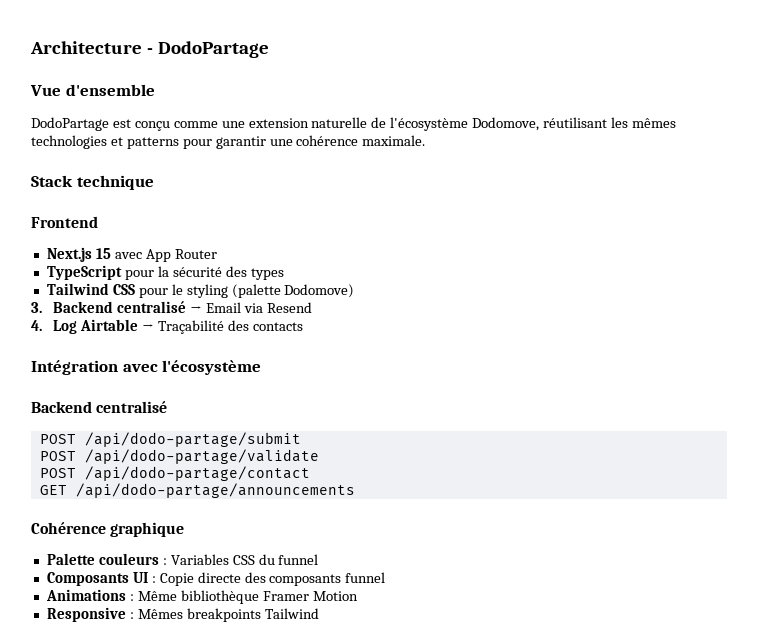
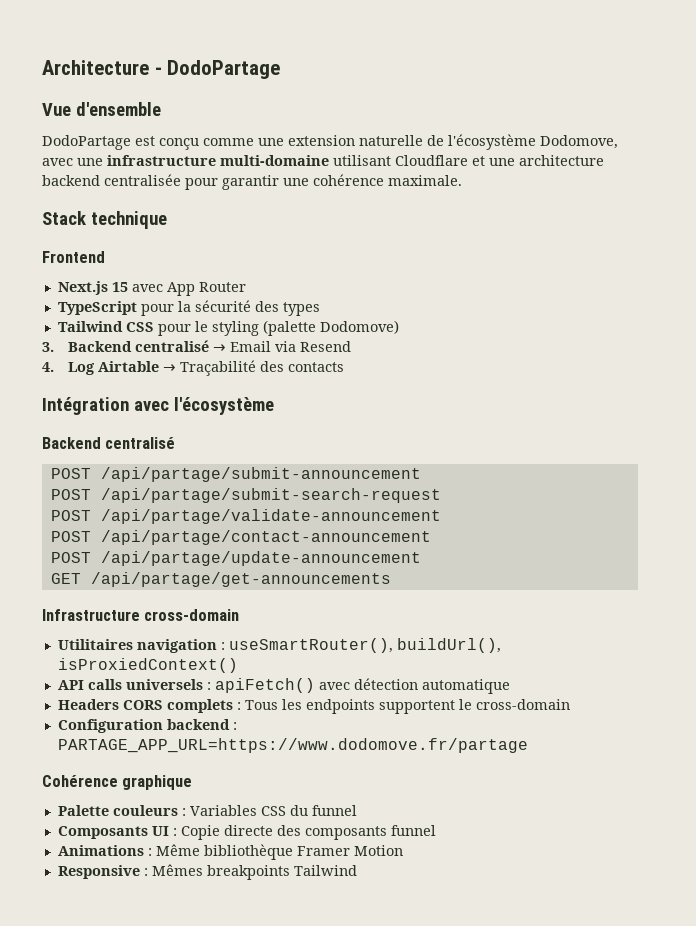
- DodoPartage est conçu comme une extension naturelle de l'écosystème Dodomove, réutilisant les mêmes technologies et patterns pour garantir une cohérence maximale.
+ DodoPartage est conçu comme une extension naturelle de l'écosystème Dodomove, avec une infrastructure multi-domaine utilisant Cloudflare et une architecture backend centralisée pour garantir une cohérence maximale.
- POST /api/dodo-partage/submit
- POST /api/dodo-partage/validate
- POST /api/dodo-partage/contact
- GET /api/dodo-partage/announcements
+ POST /api/partage/submit-announcement
+ POST /api/partage/submit-search-request
+ POST /api/partage/validate-announcement
+ POST /api/partage/contact-announcement
+ POST /api/partage/update-announcement
+ GET /api/partage/get-announcements
+ Infrastructure cross-domain
+ Utilitaires navigation : useSmartRouter(), buildUrl(), isProxiedContext()
+ API calls universels : apiFetch() avec détection automatique
+ Headers CORS complets : Tous les endpoints supportent le cross-domain
+ Configuration backend : PARTAGE_APP_URL=https://www.dodomove.fr/partage

